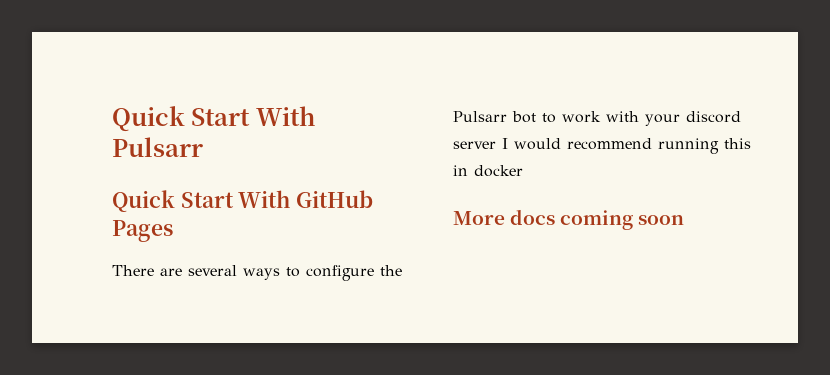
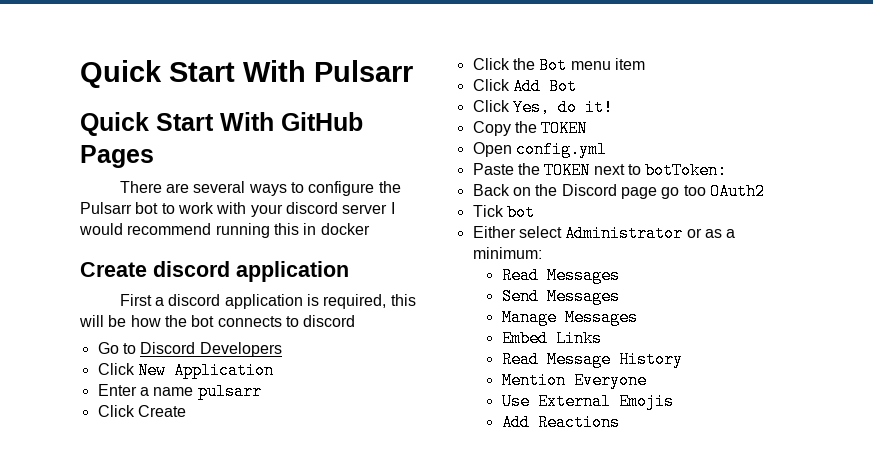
- More docs coming soon
+ Create discord application
+ First a discord application is required, this will be how the bot connects to discord
+ Go to Discord Developers
+ Click New Application
+ Enter a name pulsarr
+ Click Create
+ Click the Bot menu item
+ Click Add Bot
+ Click Yes, do it!
+ Copy the TOKEN
+ Open config.yml
+ Paste the TOKEN next to botToken:
+ Back on the Discord page go too OAuth2
+ Tick bot
+ Either select Administrator or as a minimum:
+ Read Messages
+ Send Messages
+ Manage Messages
+ Embed Links
+ Read Message History
+ Mention Everyone
+ Use External Emojis
+ Add Reactions

